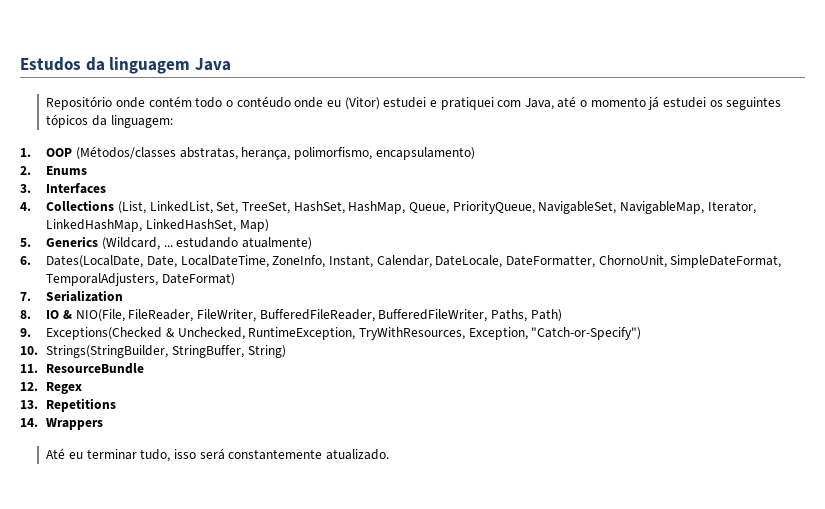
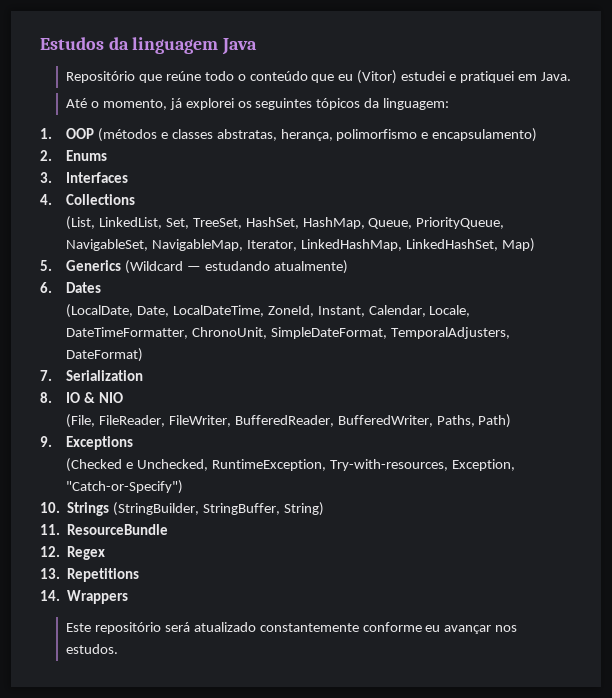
- Repositório onde contém todo o contéudo onde eu (Vitor) estudei e pratiquei com Java, até o momento já estudei os seguintes tópicos da linguagem:
+ Repositório que reúne todo o conteúdo que eu (Vitor) estudei e pratiquei em Java.
+ Até o momento, já explorei os seguintes tópicos da linguagem:
- 1. OOP (Métodos/classes abstratas, herança, polimorfismo, encapsulamento)
+ 1. OOP (métodos e classes abstratas, herança, polimorfismo e encapsulamento)
- 4. Collections (List, LinkedList, Set, TreeSet, HashSet, HashMap, Queue, PriorityQueue, NavigableSet, NavigableMap, Iterator, LinkedHashMap, LinkedHashSet, Map)
+ 4. Collections
+ (List, LinkedList, Set, TreeSet, HashSet, HashMap, Queue, PriorityQueue, NavigableSet, NavigableMap, Iterator, LinkedHashMap, LinkedHashSet, Map)
- 5. Generics (Wildcard, ... estudando atualmente)
+ 5. Generics (Wildcard — estudando atualmente)
- 6. Dates(LocalDate, Date, LocalDateTime, ZoneInfo, Instant, Calendar, DateLocale, DateFormatter, ChornoUnit, SimpleDateFormat, TemporalAdjusters, DateFormat)
+ 6. Dates
+ (LocalDate, Date, LocalDateTime, ZoneId, Instant, Calendar, Locale, DateTimeFormatter, ChronoUnit, SimpleDateFormat, TemporalAdjusters, DateFormat)
- 8. IO & NIO(File, FileReader, FileWriter, BufferedFileReader, BufferedFileWriter, Paths, Path)
+ 8. IO & NIO
+ (File, FileReader, FileWriter, BufferedReader, BufferedWriter, Paths, Path)
- 9. Exceptions(Checked & Unchecked, RuntimeException, TryWithResources, Exception, "Catch-or-Specify")
+ 9. Exceptions
+ (Checked e Unchecked, RuntimeException, Try-with-resources, Exception, "Catch-or-Specify")
- 10. Strings(StringBuilder, StringBuffer, String)
+ 10. Strings (StringBuilder, StringBuffer, String)
- Até eu terminar tudo, isso será constantemente atualizado.
+ Este repositório será atualizado constantemente conforme eu avançar nos estudos.

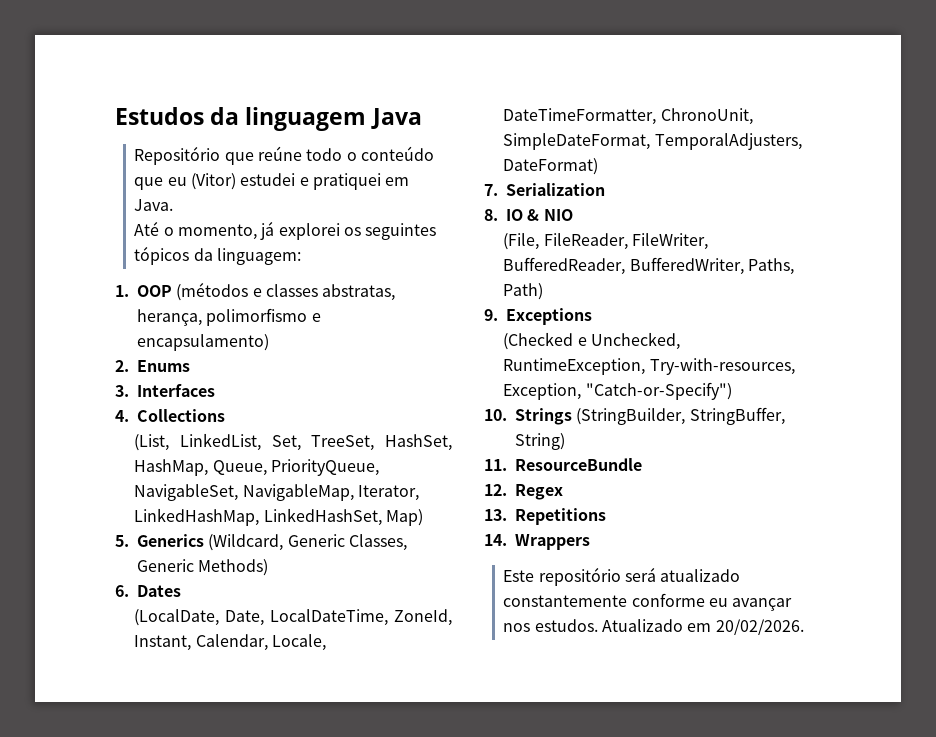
- 5. Generics (Wildcard — estudando atualmente)
+ 5. Generics (Wildcard, Generic Classes, Generic Methods)
+ Atualizado em 20/02/2026.

